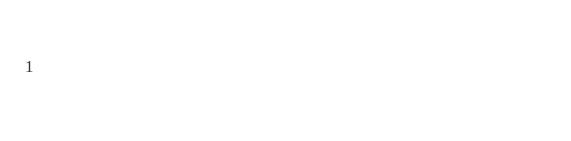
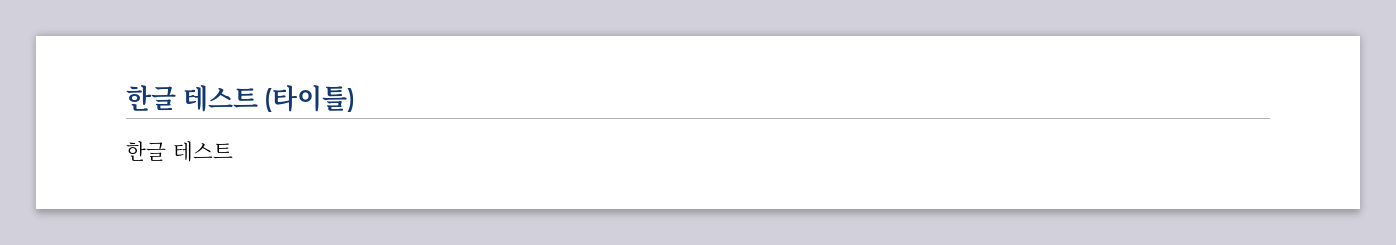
- 1
+ 한글 테스트 (타이틀)
+ 한글 테스트

